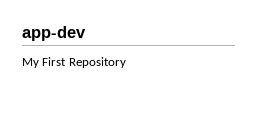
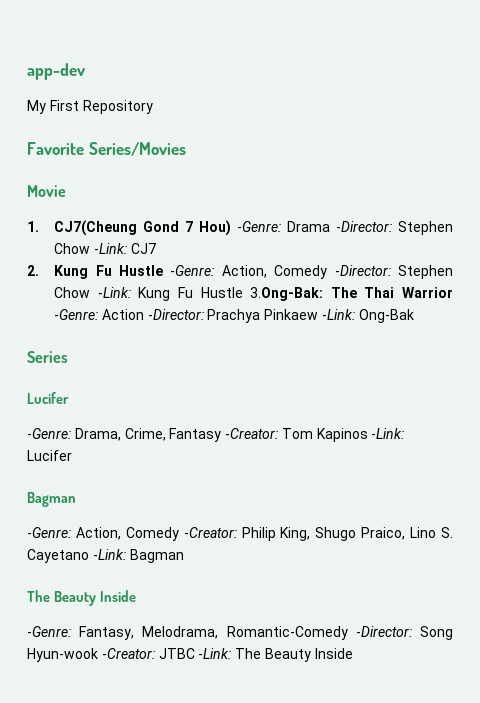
+ Favorite Series/Movies
+ Movie
+ 1. CJ7(Cheung Gond 7 Hou) -Genre: Drama -Director: Stephen Chow -Link: CJ7
+ 2. Kung Fu Hustle -Genre: Action, Comedy -Director: Stephen Chow -Link: Kung Fu Hustle 3.Ong-Bak: The Thai Warrior -Genre: Action -Director: Prachya Pinkaew -Link: Ong-Bak
+ Series
+ Lucifer
+ -Genre: Drama, Crime, Fantasy -Creator: Tom Kapinos -Link: Lucifer
+ Bagman
+ -Genre: Action, Comedy -Creator: Philip King, Shugo Praico, Lino S. Cayetano -Link: Bagman
+ The Beauty Inside
+ -Genre: Fantasy, Melodrama, Romantic-Comedy -Director: Song Hyun-wook -Creator: JTBC -Link: The Beauty Inside

